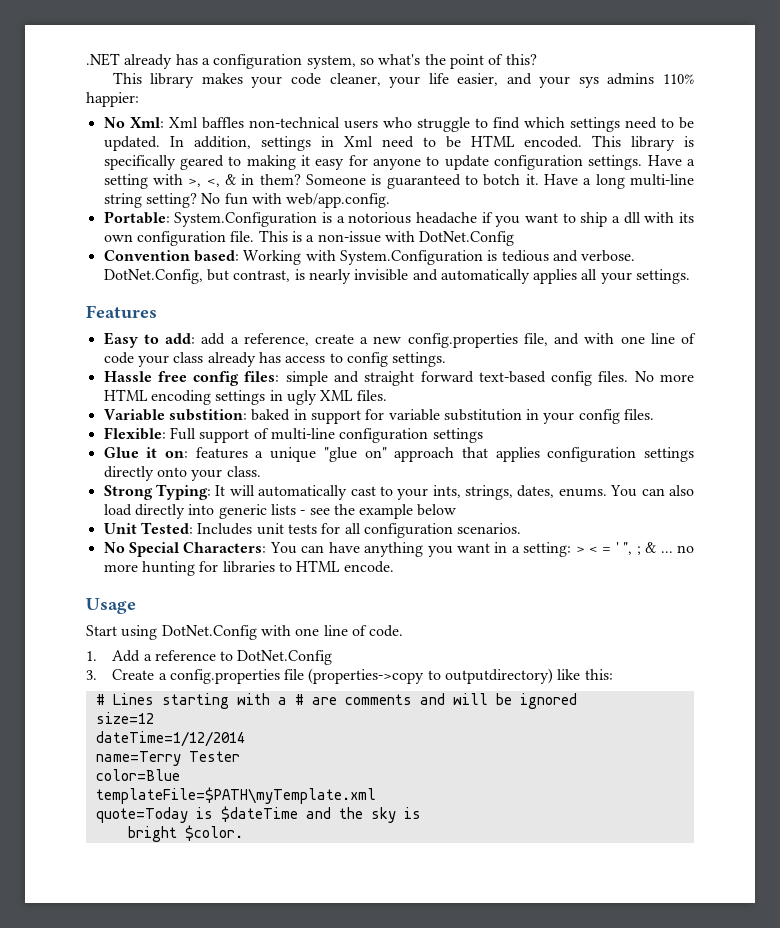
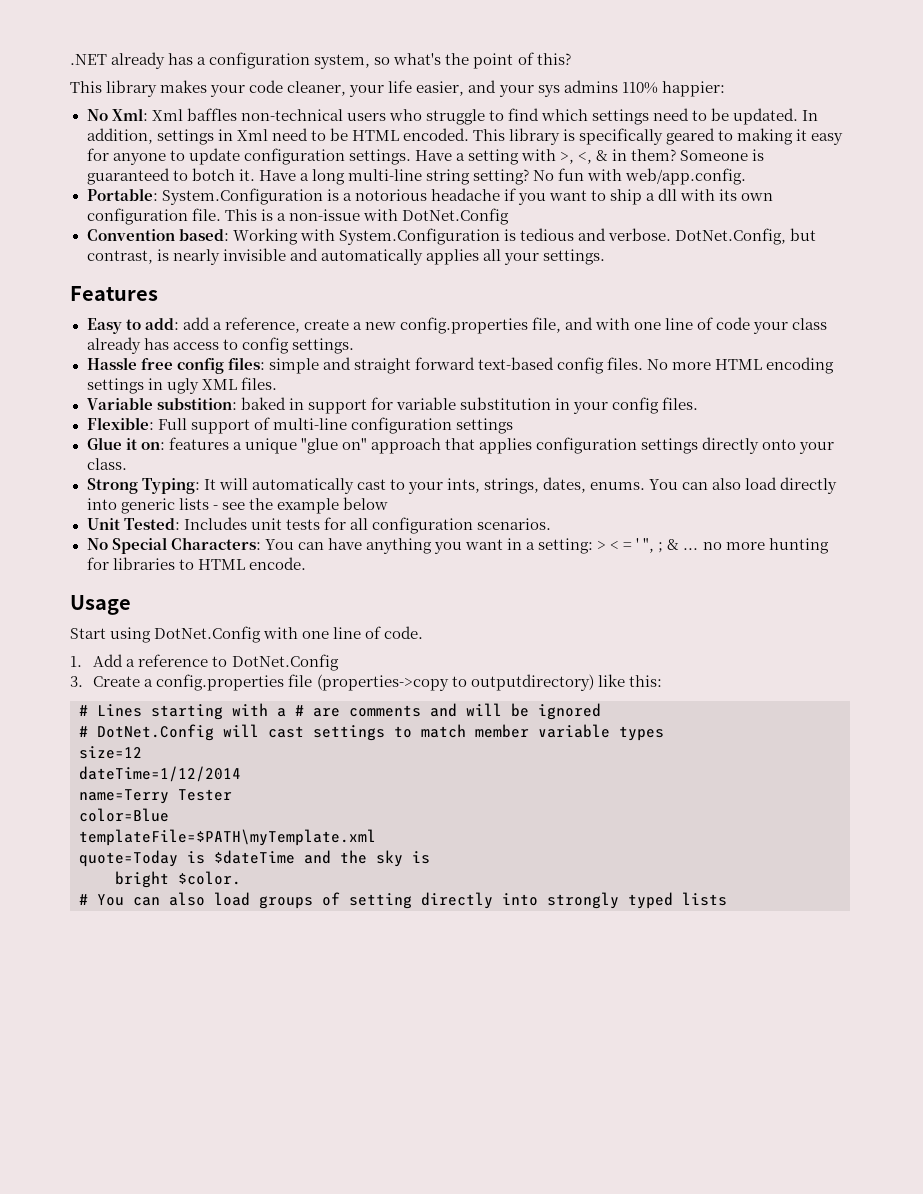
+ # DotNet.Config will cast settings to match member variable types
+ # You can also load groups of setting directly into strongly typed lists

